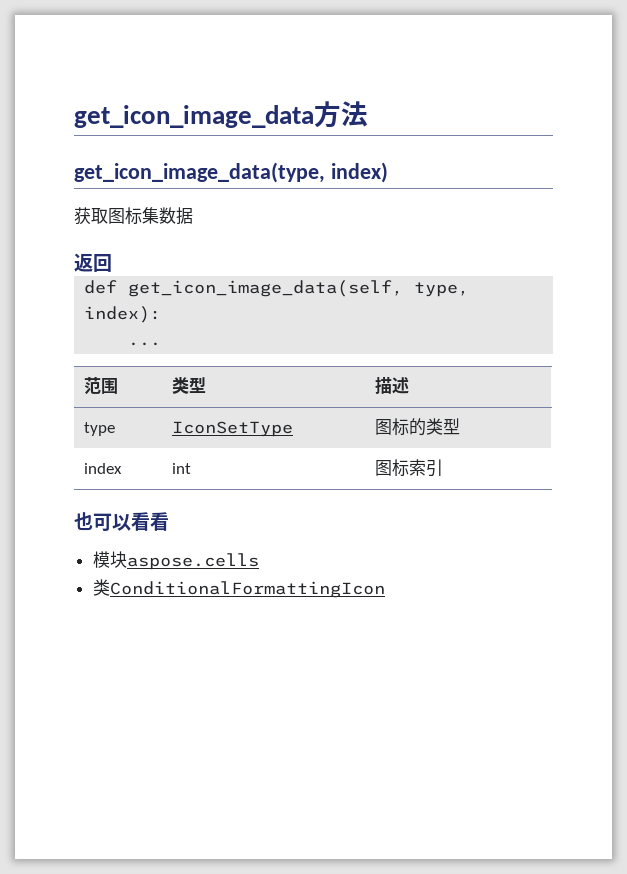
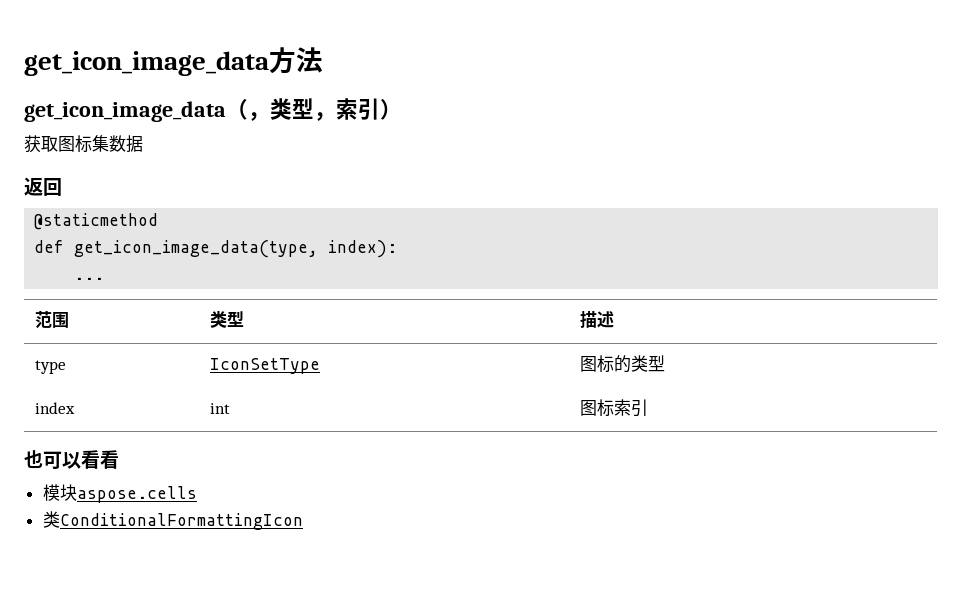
- get_icon_image_data(type, index)
+ get_icon_image_data（，类型，索引）
+ @staticmethod
- def get_icon_image_data(self, type, index):
+ def get_icon_image_data(type, index):

